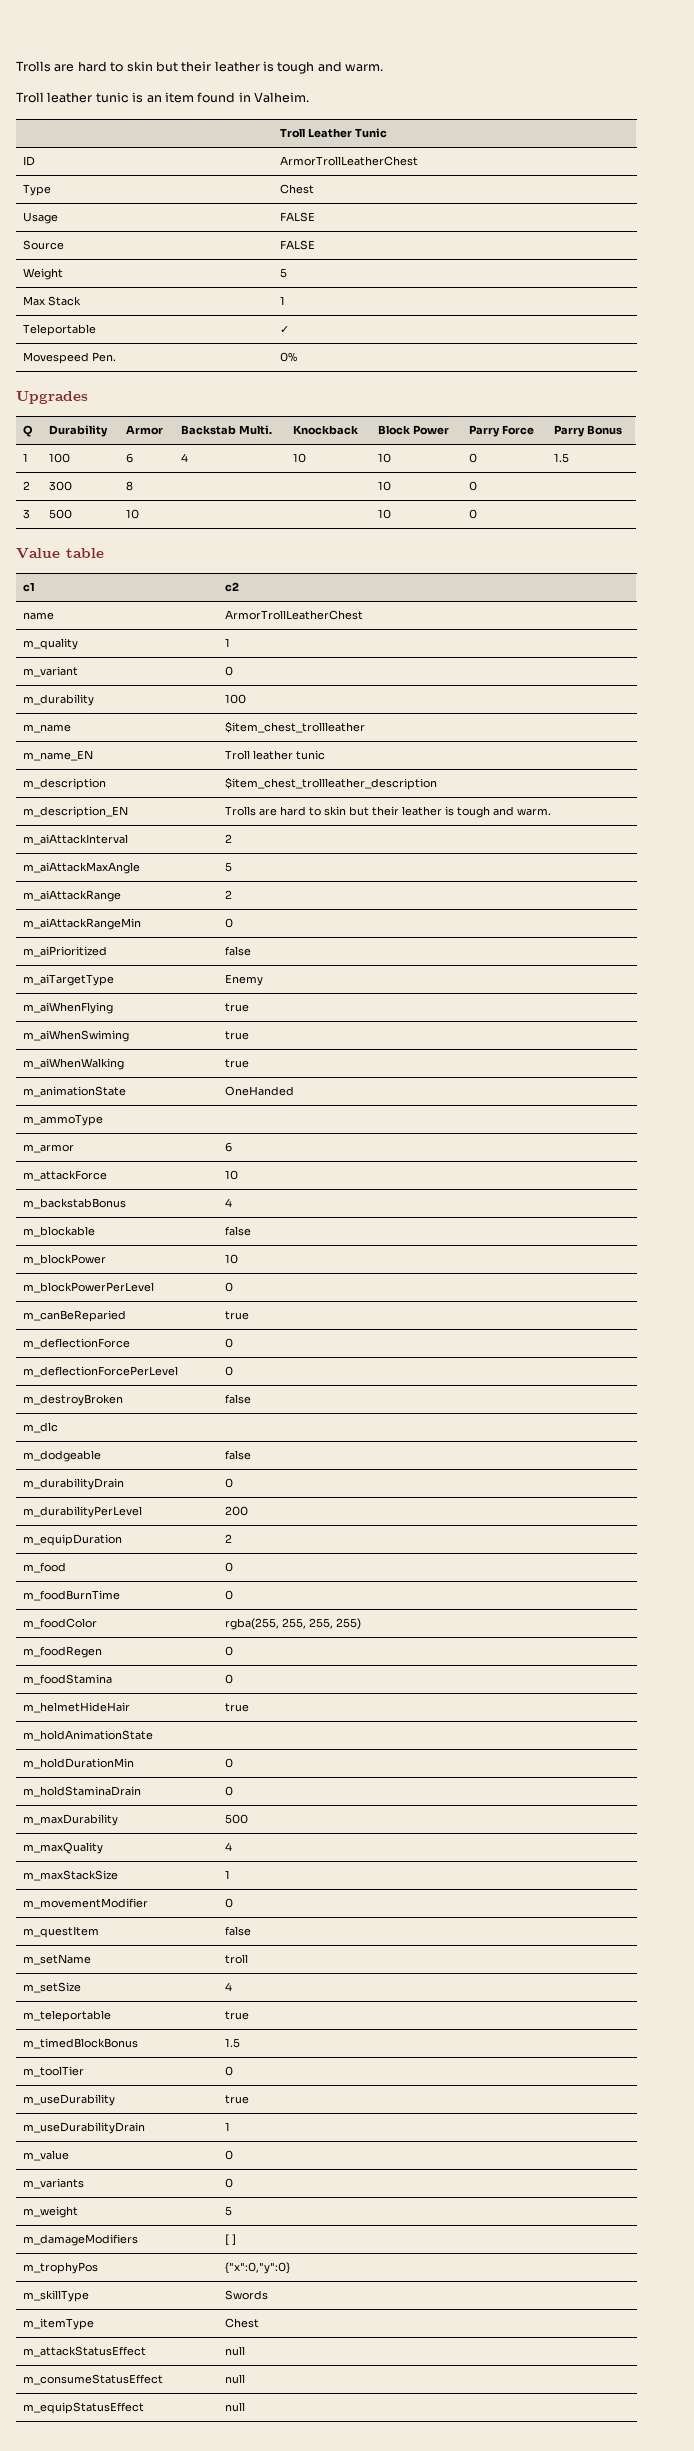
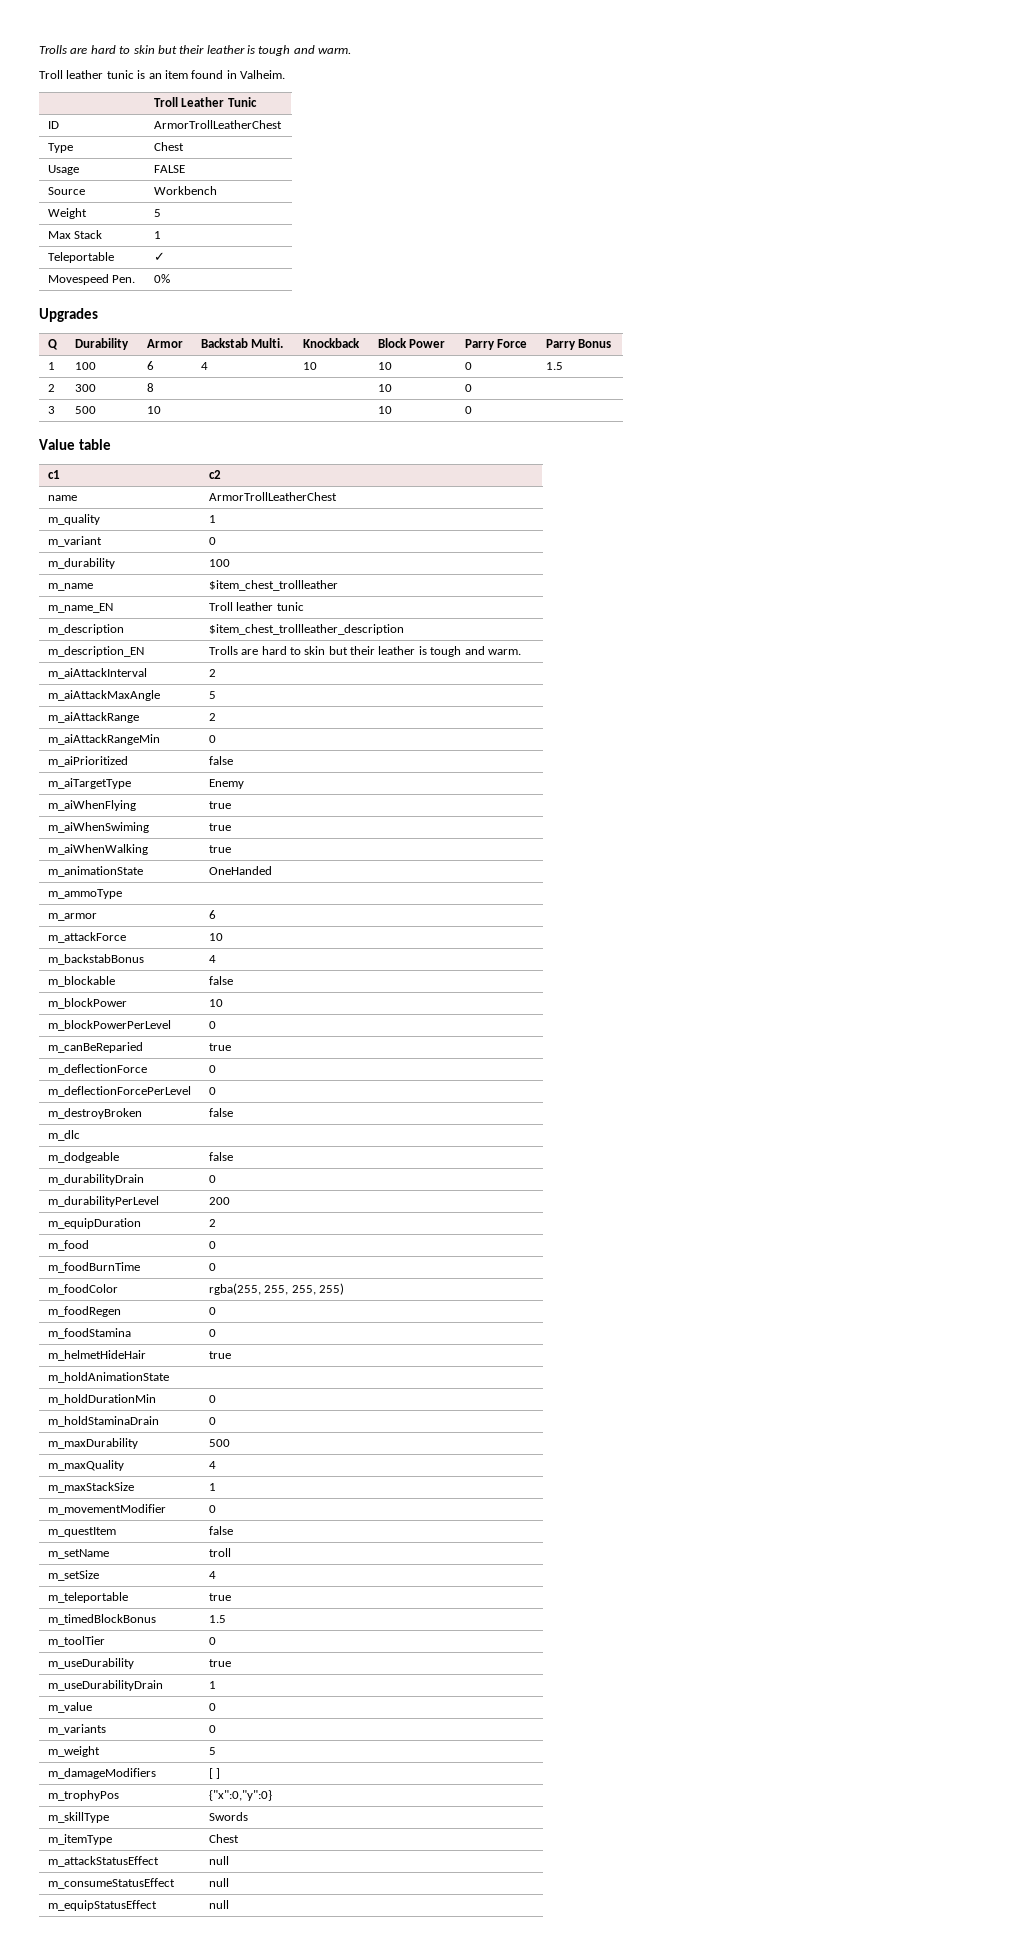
- Source | FALSE
+ Source | Workbench

